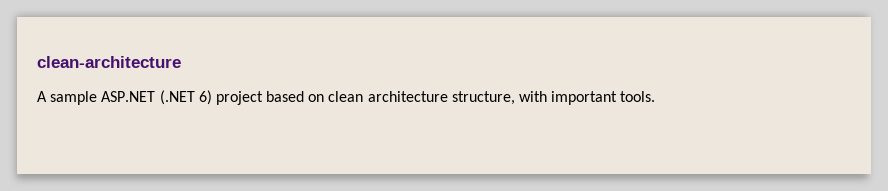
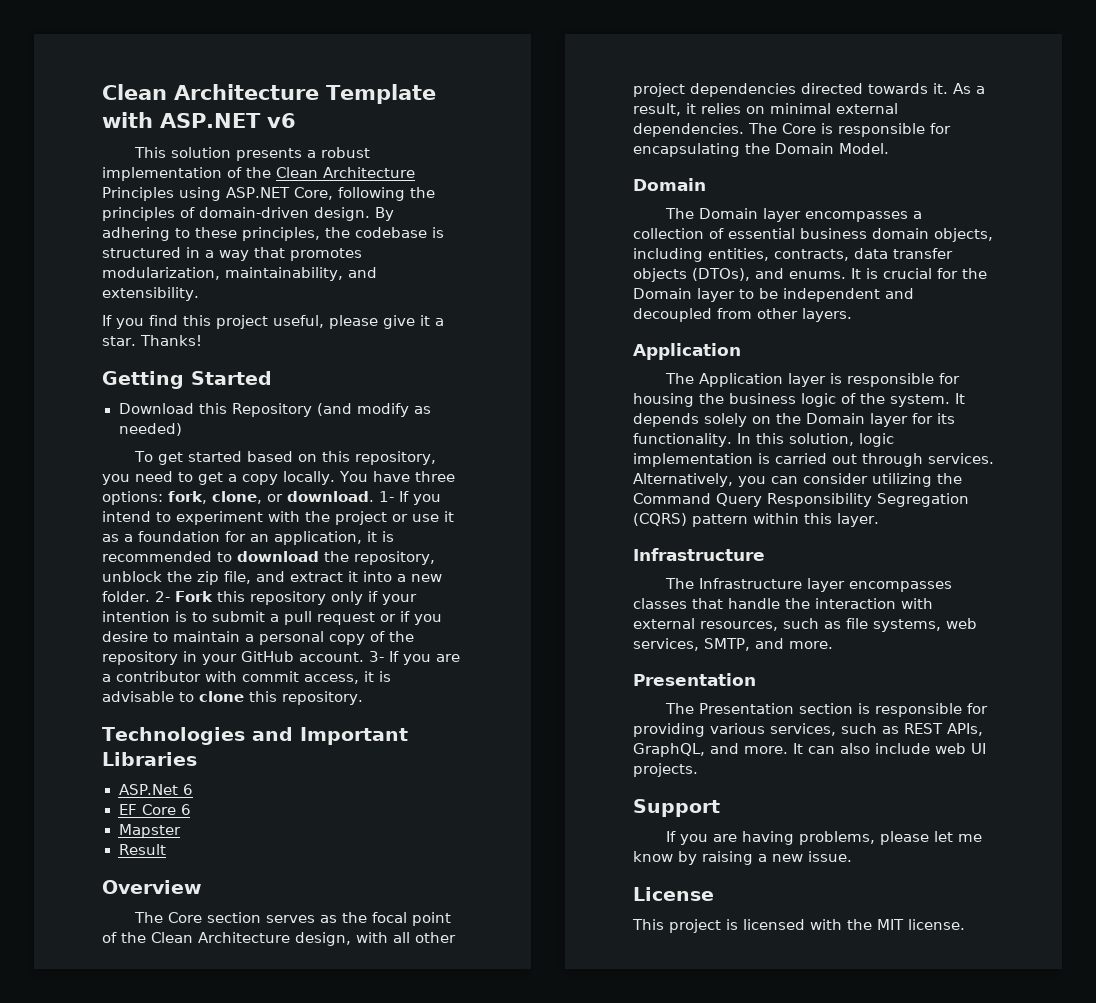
- clean-architecture
- A sample ASP.NET (.NET 6) project based on clean architecture structure, with important tools.
+ Clean Architecture Template with ASP.NET v6
+ This solution presents a robust implementation of the Clean Architecture Principles using ASP.NET Core, following the principles of domain-driven design. By adhering to these principles, the codebase is structured in a way that promotes modularization, maintainability, and extensibility.
+ If you find this project useful, please give it a star. Thanks!
+ Getting Started
+ Download this Repository (and modify as needed)
+ To get started based on this repository, you need to get a copy locally. You have three options: fork, clone, or download. 1- If you intend to experiment with the project or use it as a foundation for an application, it is recommended to download the repository, unblock the zip file, and extract it into a new folder. 2- Fork this repository only if your intention is to submit a pull request or if you desire to maintain a personal copy of the repository in your GitHub account. 3- If you are a contributor with commit access, it is advisable to clone this repository.
+ Technologies and Important Libraries
+ ASP.Net 6
+ EF Core 6
+ Mapster
+ Result
+ Overview
+ The Core section serves as the focal point of the Clean Architecture design, with all other project dependencies directed towards it. As a result, it relies on minimal external dependencies. The Core is responsible for encapsulating the Domain Model.
+ Domain
+ The Domain layer encompasses a collection of essential business domain objects, including entities, contracts, data transfer objects (DTOs), and enums. It is crucial for the Domain layer to be independent and decoupled from other layers.
+ Application
+ The Application layer is responsible for housing the business logic of the system. It depends solely on the Domain layer for its functionality. In this solution, logic implementation is carried out through services. Alternatively, you can consider utilizing the Command Query Responsibility Segregation (CQRS) pattern within this layer.
+ Infrastructure
+ The Infrastructure layer encompasses classes that handle the interaction with external resources, such as file systems, web services, SMTP, and more.
+ Presentation
+ The Presentation section is responsible for providing various services, such as REST APIs, GraphQL, and more. It can also include web UI projects.
+ Support
+ If you are having problems, please let me know by raising a new issue.
+ License
+ This project is licensed with the MIT license.

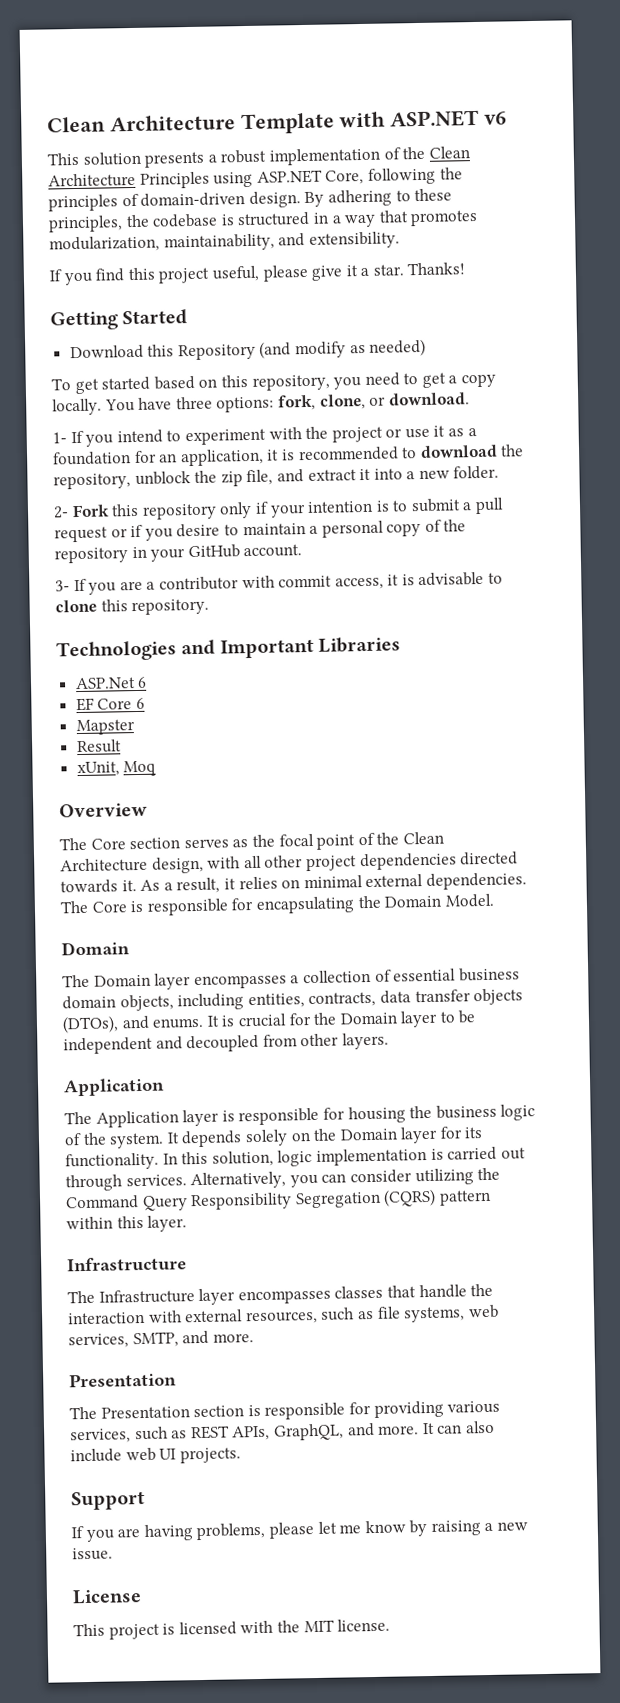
- fork, clone, or download. 1- If you intend to experiment with the project or use it as a foundation for an application, it is recommended to download the repository, unblock the zip file, and extract it into a new folder. 2- Fork this repository only if your intention is to submit a pull request or if you desire to maintain a personal copy of the repository in your GitHub account. 3- If you are a contributor with commit access, it is advisable to clone this repository.
+ fork, clone, or download.
+ 1- If you intend to experiment with the project or use it as a foundation for an application, it is recommended to download the repository, unblock the zip file, and extract it into a new folder.
+ 2- Fork this repository only if your intention is to submit a pull request or if you desire to maintain a personal copy of the repository in your GitHub account.
+ 3- If you are a contributor with commit access, it is advisable to clone this repository.
+ xUnit, Moq

